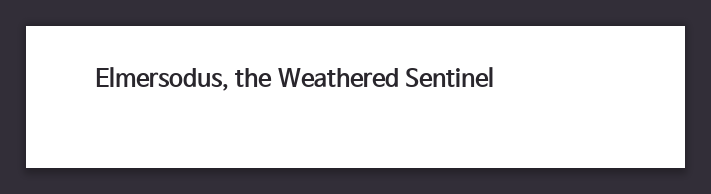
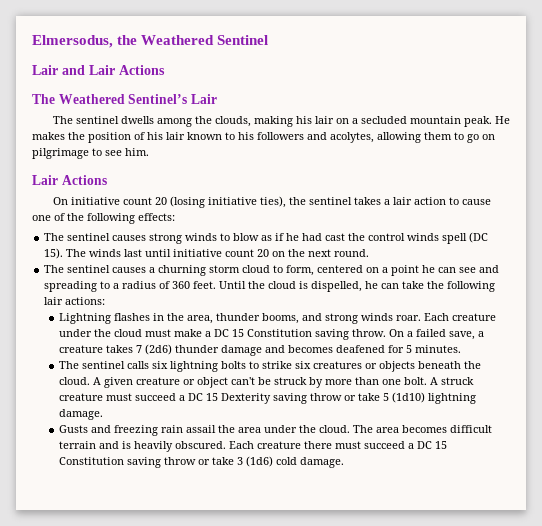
+ Lair and Lair Actions
+ The Weathered Sentinel’s Lair
+ The sentinel dwells among the clouds, making his lair on a secluded mountain peak. He makes the position of his lair known to his followers and acolytes, allowing them to go on pilgrimage to see him.
+ Lair Actions
+ On initiative count 20 (losing initiative ties), the sentinel takes a lair action to cause one of the following effects:
+ The sentinel causes strong winds to blow as if he had cast the control winds spell (DC 15). The winds last until initiative count 20 on the next round.
+ The sentinel causes a churning storm cloud to form, centered on a point he can see and spreading to a radius of 360 feet. Until the cloud is dispelled, he can take the following lair actions:
+ Lightning flashes in the area, thunder booms, and strong winds roar. Each creature under the cloud must make a DC 15 Constitution saving throw. On a failed save, a creature takes 7 (2d6) thunder damage and becomes deafened for 5 minutes.
+ The sentinel calls six lightning bolts to strike six creatures or objects beneath the cloud. A given creature or object can't be struck by more than one bolt. A struck creature must succeed a DC 15 Dexterity saving throw or take 5 (1d10) lightning damage.
+ Gusts and freezing rain assail the area under the cloud. The area becomes difficult terrain and is heavily obscured. Each creature there must succeed a DC 15 Constitution saving throw or take 3 (1d6) cold damage.

